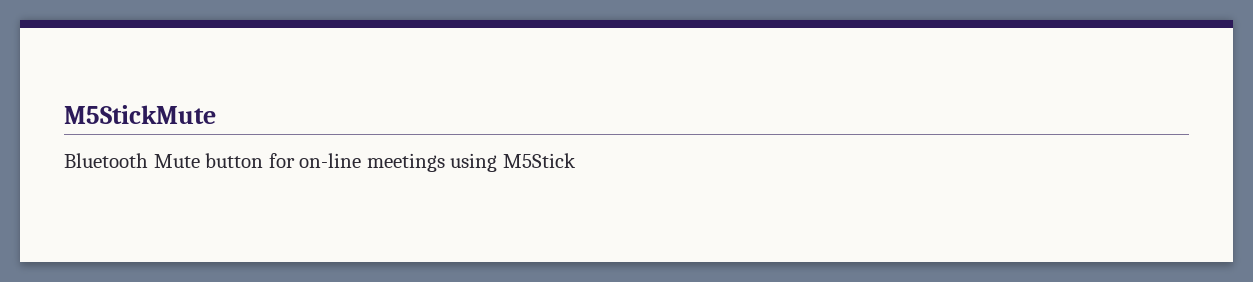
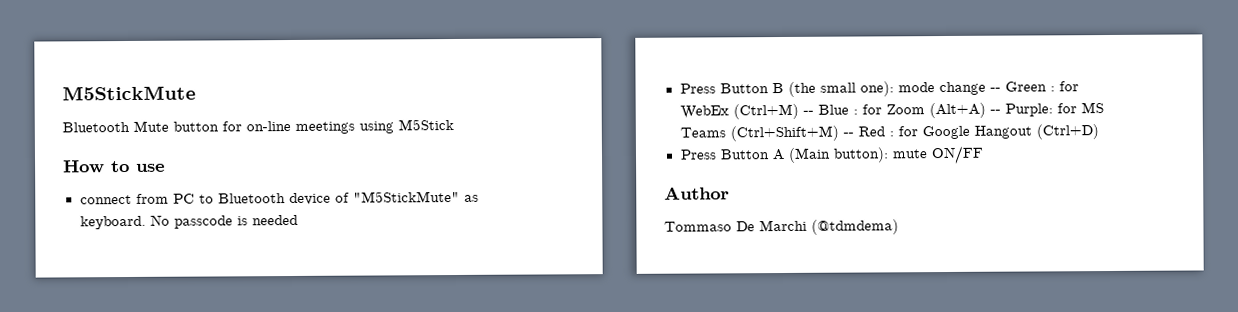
+ How to use
+ connect from PC to Bluetooth device of "M5StickMute" as keyboard. No passcode is needed
+ Press Button B (the small one): mode change -- Green : for WebEx (Ctrl+M) -- Blue : for Zoom (Alt+A) -- Purple: for MS Teams (Ctrl+Shift+M) -- Red : for Google Hangout (Ctrl+D)
+ Press Button A (Main button): mute ON/FF
+ Author
+ Tommaso De Marchi (@tdmdema)

